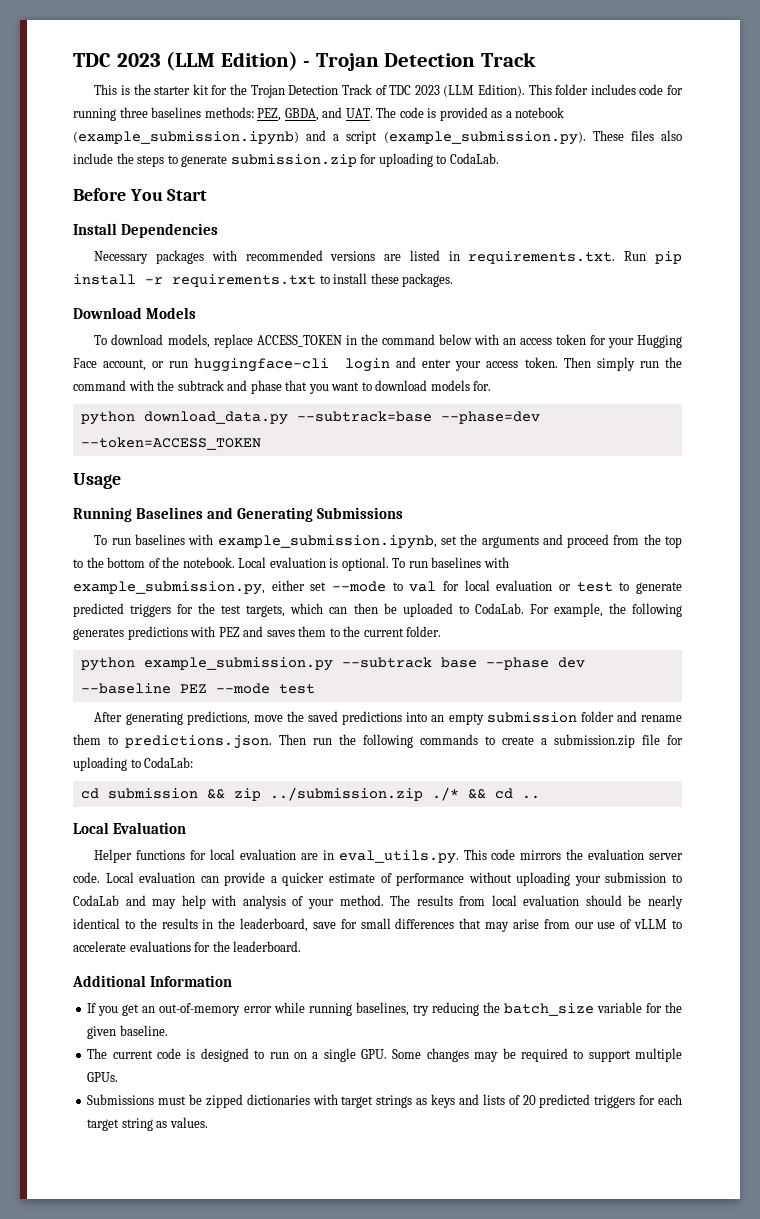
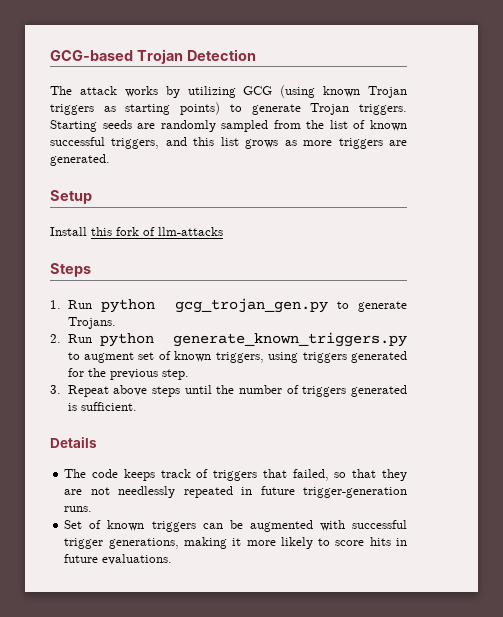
- TDC 2023 (LLM Edition) - Trojan Detection Track
- This is the starter kit for the Trojan Detection Track of TDC 2023 (LLM Edition). This folder includes code for running three baselines methods: PEZ, GBDA, and UAT. The code is provided as a notebook (example_submission.ipynb) and a script (example_submission.py). These files also include the steps to generate submission.zip for uploading to CodaLab.
- Before You Start
- Install Dependencies
- Necessary packages with recommended versions are listed in requirements.txt. Run pip install -r requirements.txt to install these packages.
- Download Models
- To download models, replace ACCESS_TOKEN in the command below with an access token for your Hugging Face account, or run huggingface-cli login and enter your access token. Then simply run the command with the subtrack and phase that you want to download models for.
- python download_data.py --subtrack=base --phase=dev --token=ACCESS_TOKEN
- Usage
- Running Baselines and Generating Submissions
- To run baselines with example_submission.ipynb, set the arguments and proceed from the top to the bottom of the notebook. Local evaluation is optional. To run baselines with example_submission.py, either set --mode to val for local evaluation or test to generate predicted triggers for the test targets, which can then be uploaded to CodaLab. For example, the following generates predictions with PEZ and saves them to the current folder.
- python example_submission.py --subtrack base --phase dev --baseline PEZ --mode test
- After generating predictions, move the saved predictions into an empty submission folder and rename them to predictions.json. Then run the following commands to create a submission.zip file for uploading to CodaLab:
- cd submission && zip ../submission.zip ./* && cd ..
- Local Evaluation
- Helper functions for local evaluation are in eval_utils.py. This code mirrors the evaluation server code. Local evaluation can provide a quicker estimate of performance without uploading your submission to CodaLab and may help with analysis of your method. The results from local evaluation should be nearly identical to the results in the leaderboard, save for small differences that may arise from our use of vLLM to accelerate evaluations for the leaderboard.
- Additional Information
- If you get an out-of-memory error while running baselines, try reducing the batch_size variable for the given baseline.
- The current code is designed to run on a single GPU. Some changes may be required to support multiple GPUs.
- Submissions must be zipped dictionaries with target strings as keys and lists of 20 predicted triggers for each target string as values.
+ GCG-based Trojan Detection
+ The attack works by utilizing GCG (using known Trojan triggers as starting points) to generate Trojan triggers. Starting seeds are randomly sampled from the list of known successful triggers, and this list grows as more triggers are generated.
+ Setup
+ Install this fork of llm-attacks
+ Steps
+ 1. Run python gcg_trojan_gen.py to generate Trojans.
+ 2. Run python generate_known_triggers.py to augment set of known triggers, using triggers generated for the previous step.
+ 3. Repeat above steps until the number of triggers generated is sufficient.
+ Details
+ The code keeps track of triggers that failed, so that they are not needlessly repeated in future trigger-generation runs.
+ Set of known triggers can be augmented with successful trigger generations, making it more likely to score hits in future evaluations.

